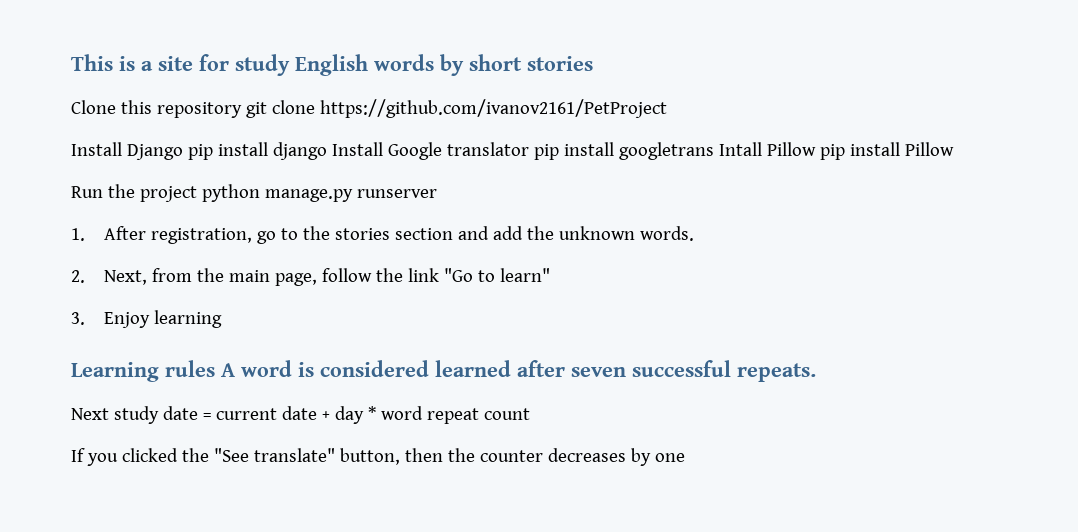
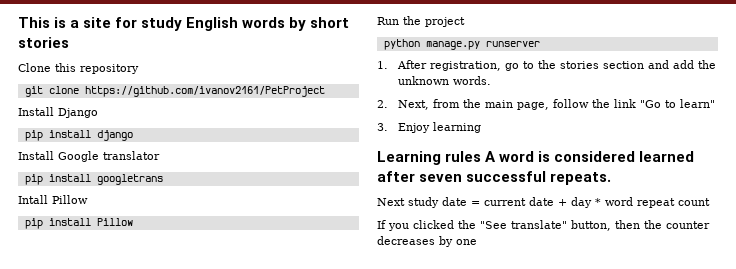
- Clone this repository git clone https://github.com/ivanov2161/PetProject
+ Clone this repository
+ git clone https://github.com/ivanov2161/PetProject
- Install Django pip install django Install Google translator pip install googletrans Intall Pillow pip install Pillow
+ Install Django
+ pip install django
+ Install Google translator
+ pip install googletrans
+ Intall Pillow
+ pip install Pillow
- Run the project python manage.py runserver
+ Run the project
+ python manage.py runserver

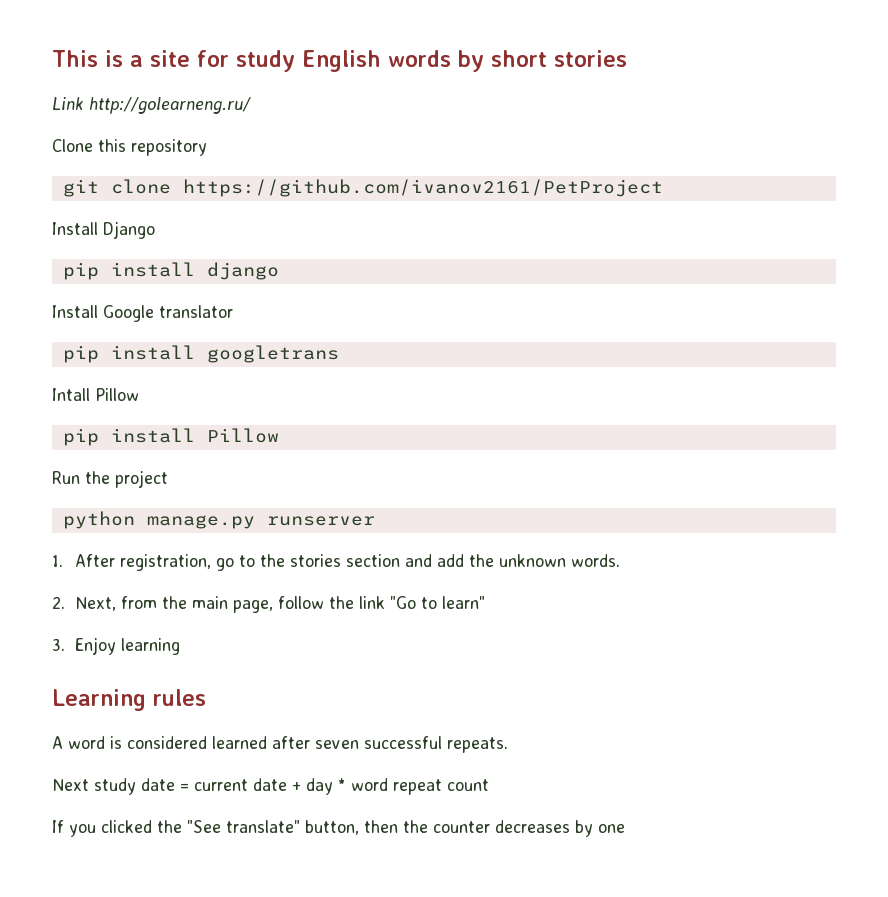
+ Link http://golearneng.ru/
- Learning rules A word is considered learned after seven successful repeats.
+ Learning rules
+ A word is considered learned after seven successful repeats.

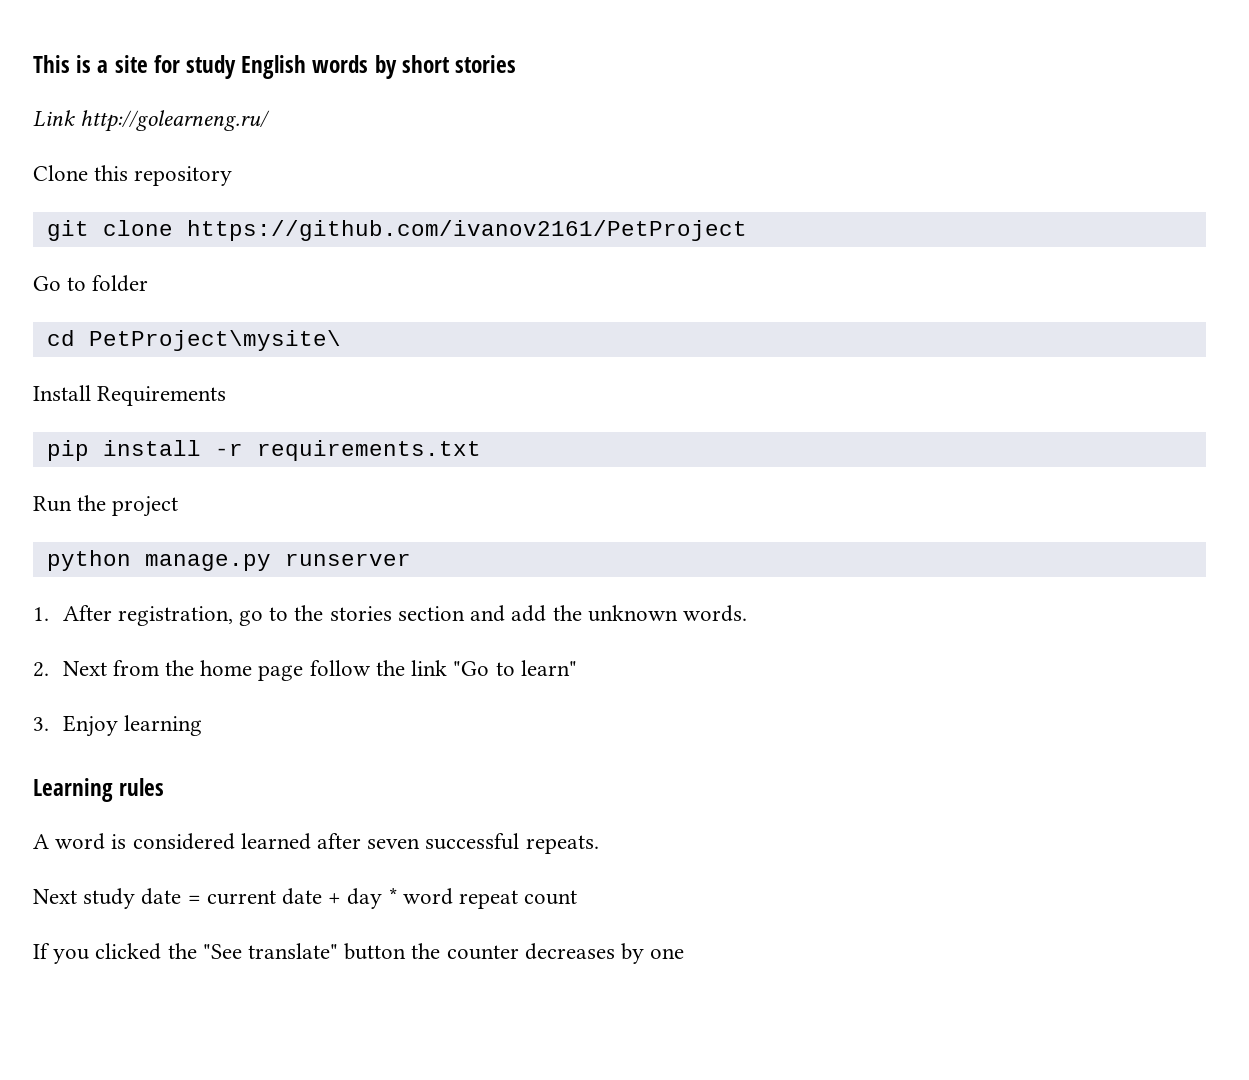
- Install Django
- pip install django
- Install Google translator
- pip install googletrans
- Intall Pillow
- pip install Pillow
+ Go to folder
+ cd PetProject\mysite\
+ Install Requirements
+ pip install -r requirements.txt
- 2. Next, from the main page, follow the link "Go to learn"
+ 2. Next from the home page follow the link "Go to learn"
- If you clicked the "See translate" button, then the counter decreases by one
+ If you clicked the "See translate" button the counter decreases by one

